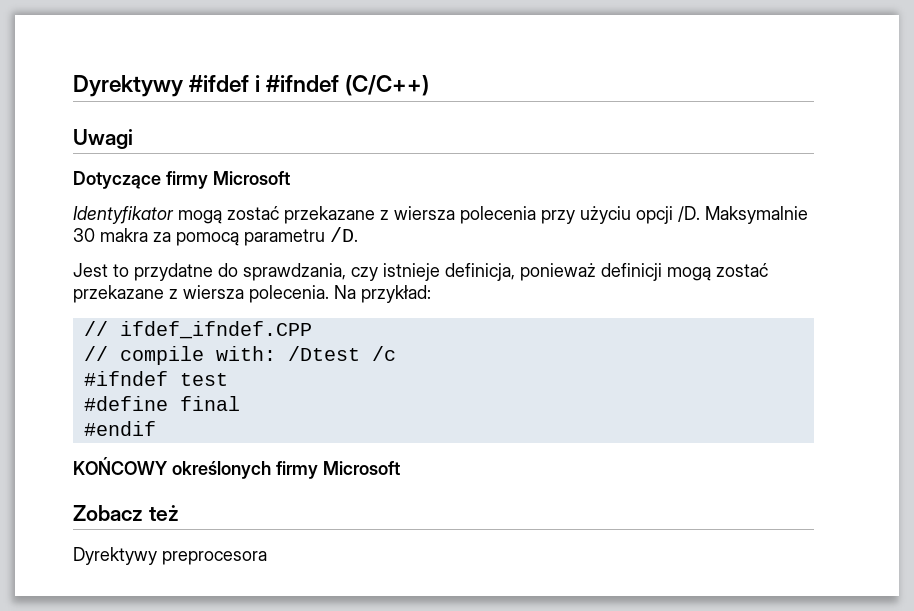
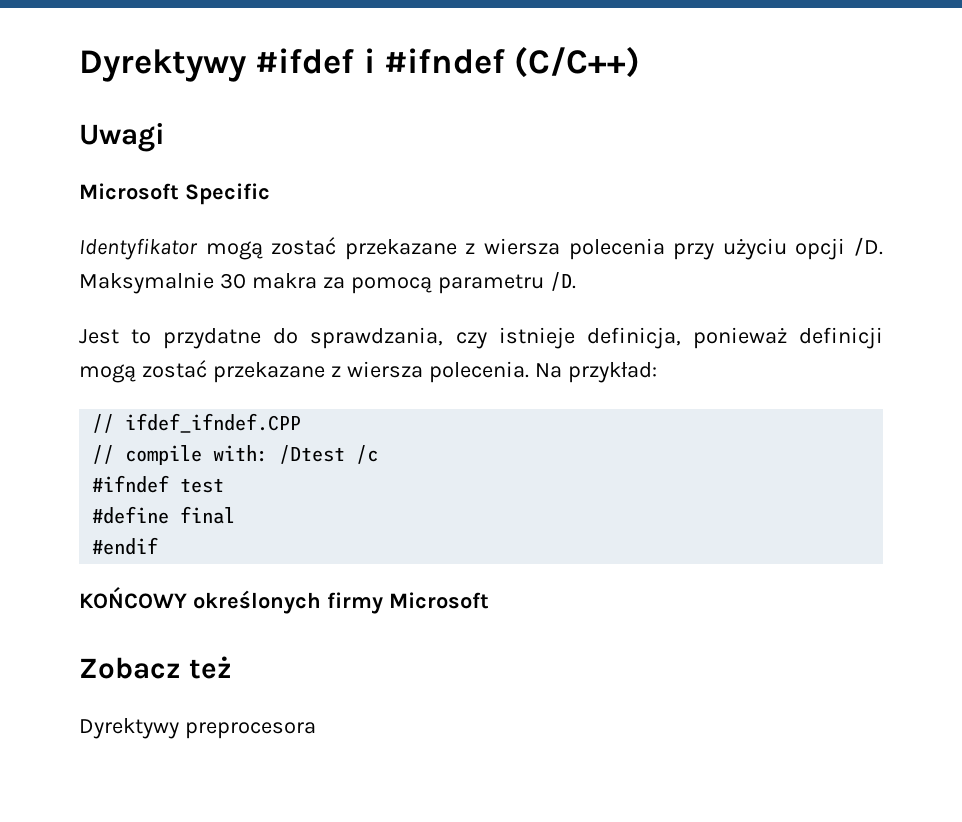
- Dotyczące firmy Microsoft
+ Microsoft Specific

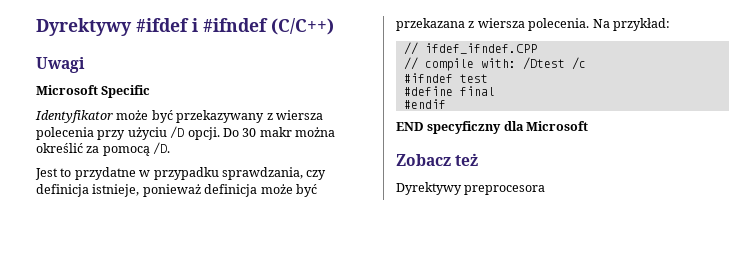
- Identyfikator mogą zostać przekazane z wiersza polecenia przy użyciu opcji /D. Maksymalnie 30 makra za pomocą parametru /D.
+ Identyfikator może być przekazywany z wiersza polecenia przy użyciu /D opcji. Do 30 makr można określić za pomocą /D.
- Jest to przydatne do sprawdzania, czy istnieje definicja, ponieważ definicji mogą zostać przekazane z wiersza polecenia.
+ Jest to przydatne w przypadku sprawdzania, czy definicja istnieje, ponieważ definicja może być przekazana z wiersza polecenia.
- KOŃCOWY określonych firmy Microsoft
+ END specyficzny dla Microsoft

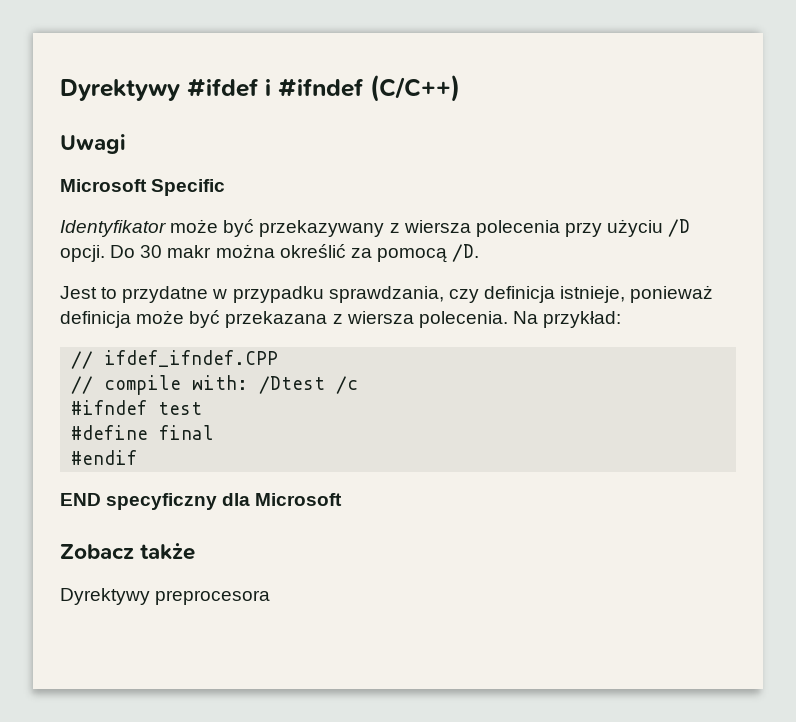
- Zobacz też
+ Zobacz także

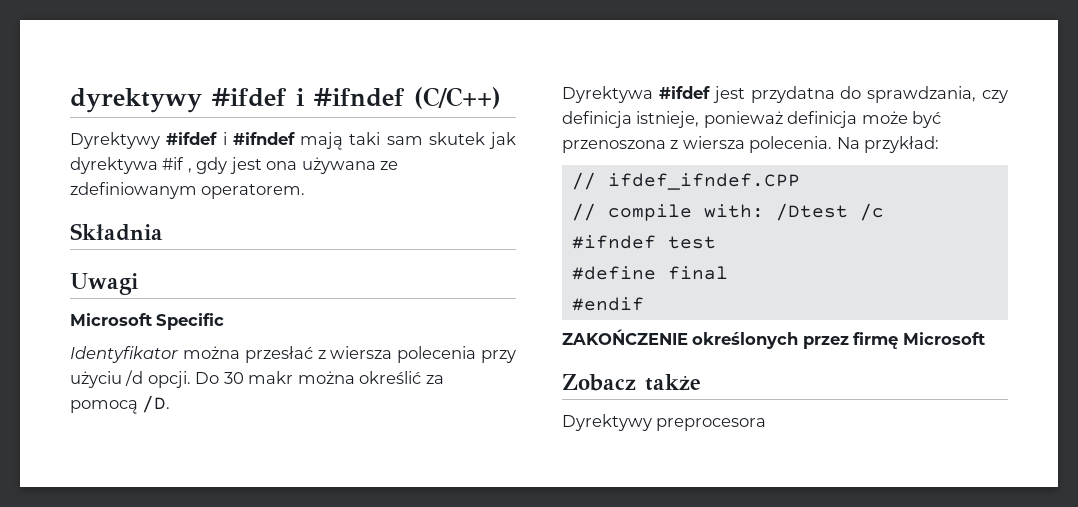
- Dyrektywy #ifdef i #ifndef (C/C++)
+ dyrektywy #ifdef i #ifndef (C/C++)
+ Dyrektywy #ifdef i #ifndef mają taki sam skutek jak dyrektywa #if , gdy jest ona używana ze zdefiniowanym operatorem.
+ Składnia
- Identyfikator może być przekazywany z wiersza polecenia przy użyciu /D opcji.
+ Identyfikator można przesłać z wiersza polecenia przy użyciu /d opcji.
- Jest to przydatne w przypadku sprawdzania, czy definicja istnieje, ponieważ definicja może być przekazana z wiersza polecenia.
+ Dyrektywa #ifdef jest przydatna do sprawdzania, czy definicja istnieje, ponieważ definicja może być przenoszona z wiersza polecenia.
- END specyficzny dla Microsoft
+ ZAKOŃCZENIE określonych przez firmę Microsoft

